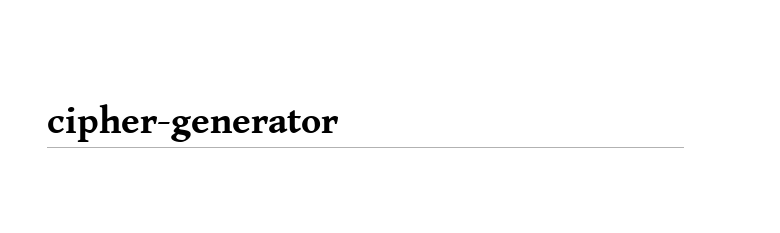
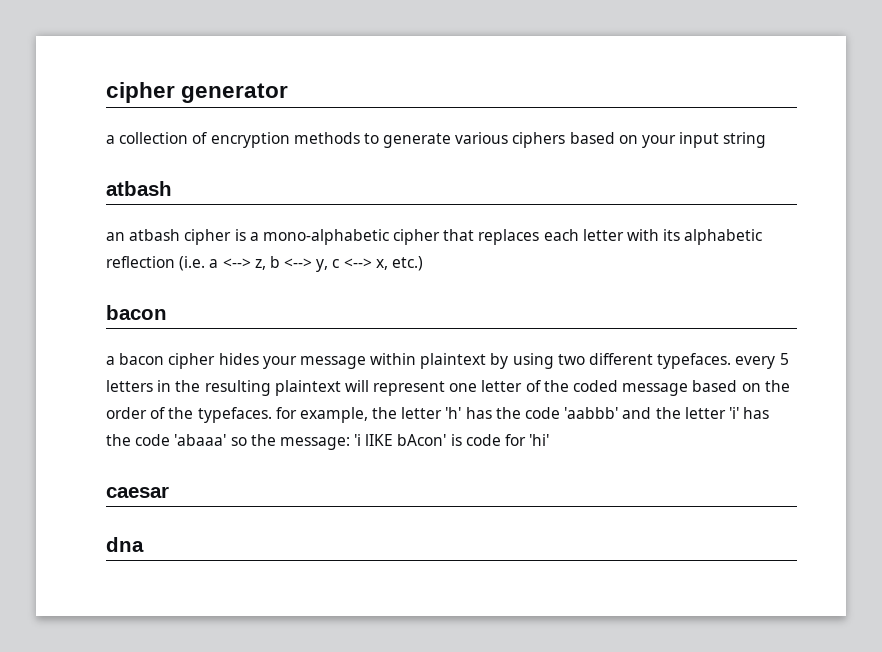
- cipher-generator
+ cipher generator
+ a collection of encryption methods to generate various ciphers based on your input string
+ atbash
+ an atbash cipher is a mono-alphabetic cipher that replaces each letter with its alphabetic reflection (i.e. a <--> z, b <--> y, c <--> x, etc.)
+ bacon
+ a bacon cipher hides your message within plaintext by using two different typefaces. every 5 letters in the resulting plaintext will represent one letter of the coded message based on the order of the typefaces. for example, the letter 'h' has the code 'aabbb' and the letter 'i' has the code 'abaaa' so the message: 'i lIKE bAcon' is code for 'hi'
+ caesar
+ dna

